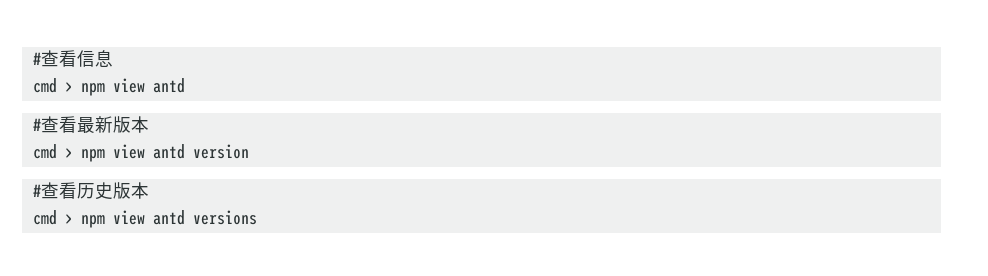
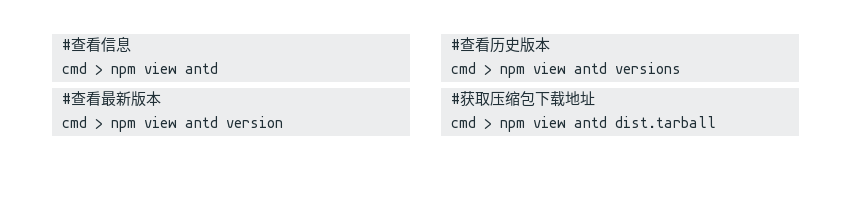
+ #获取压缩包下载地址
+ cmd > npm view antd dist.tarball

